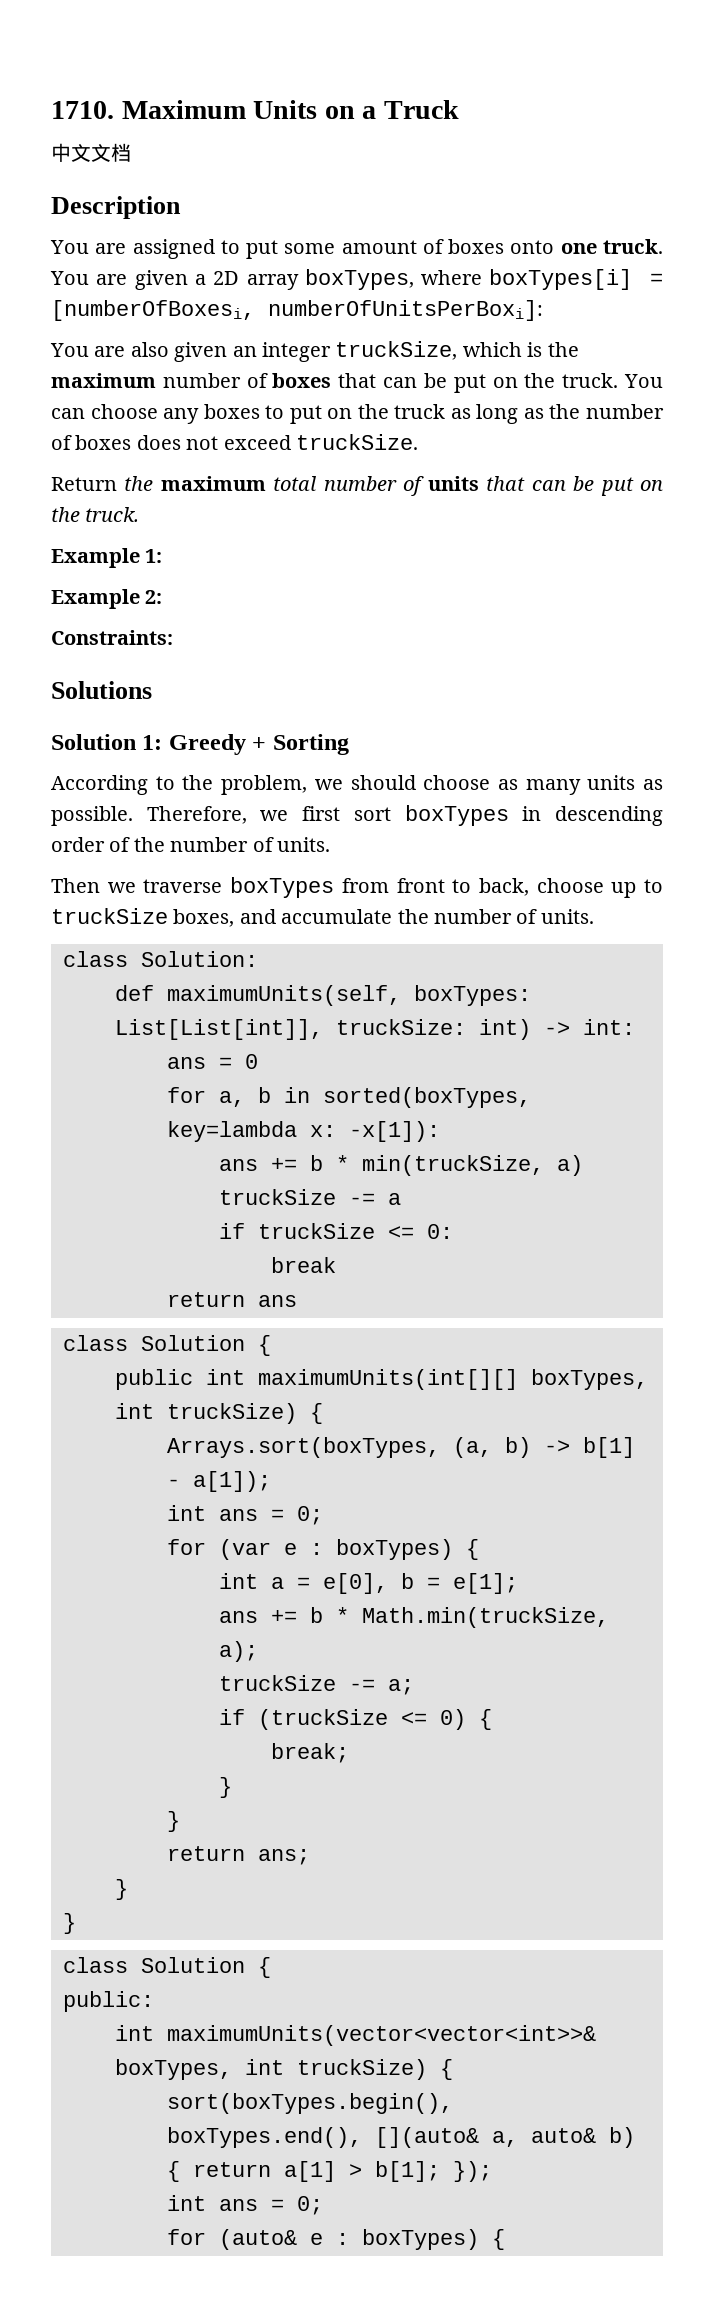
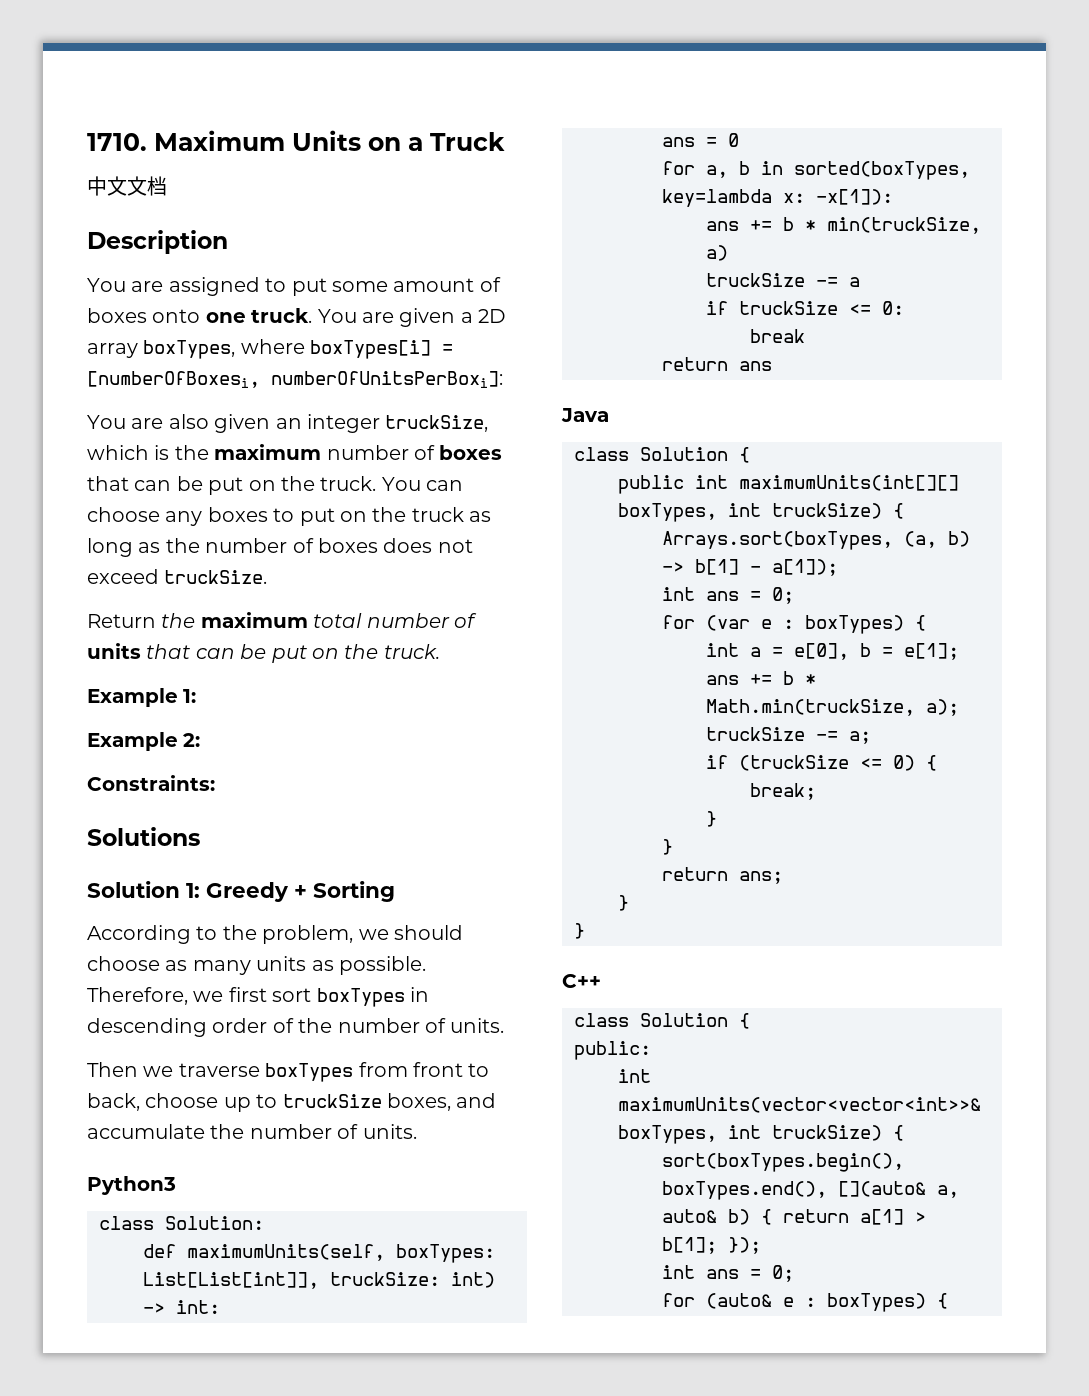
+ Python3
+ Java
+ C++

